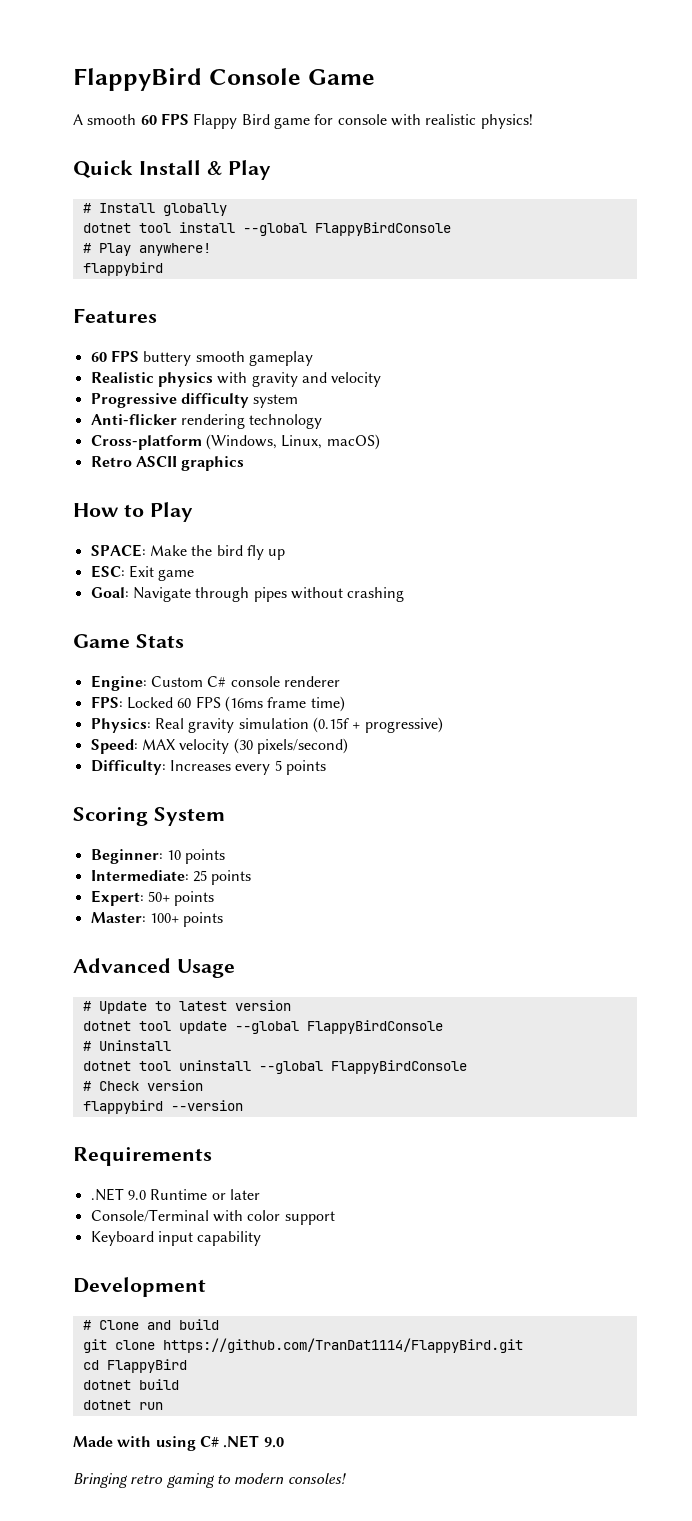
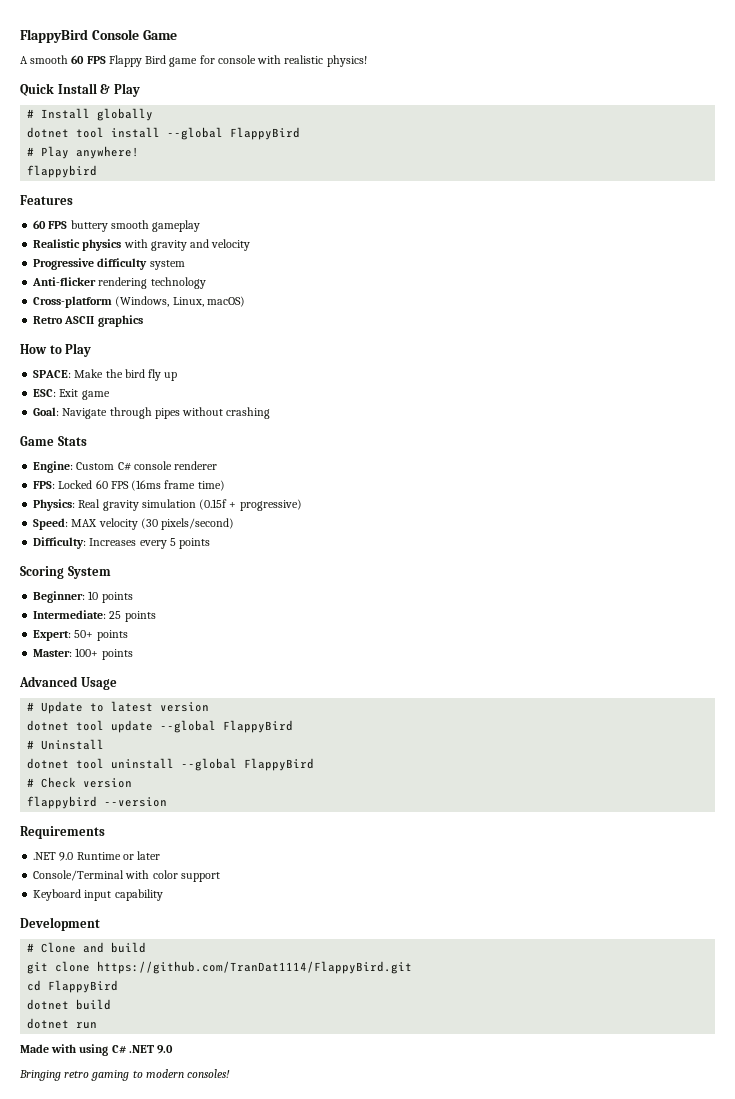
- dotnet tool install --global FlappyBirdConsole
+ dotnet tool install --global FlappyBird
- dotnet tool update --global FlappyBirdConsole
+ dotnet tool update --global FlappyBird
- dotnet tool uninstall --global FlappyBirdConsole
+ dotnet tool uninstall --global FlappyBird

